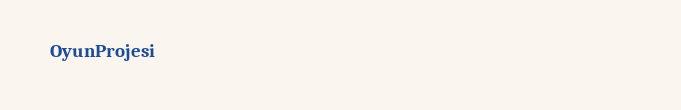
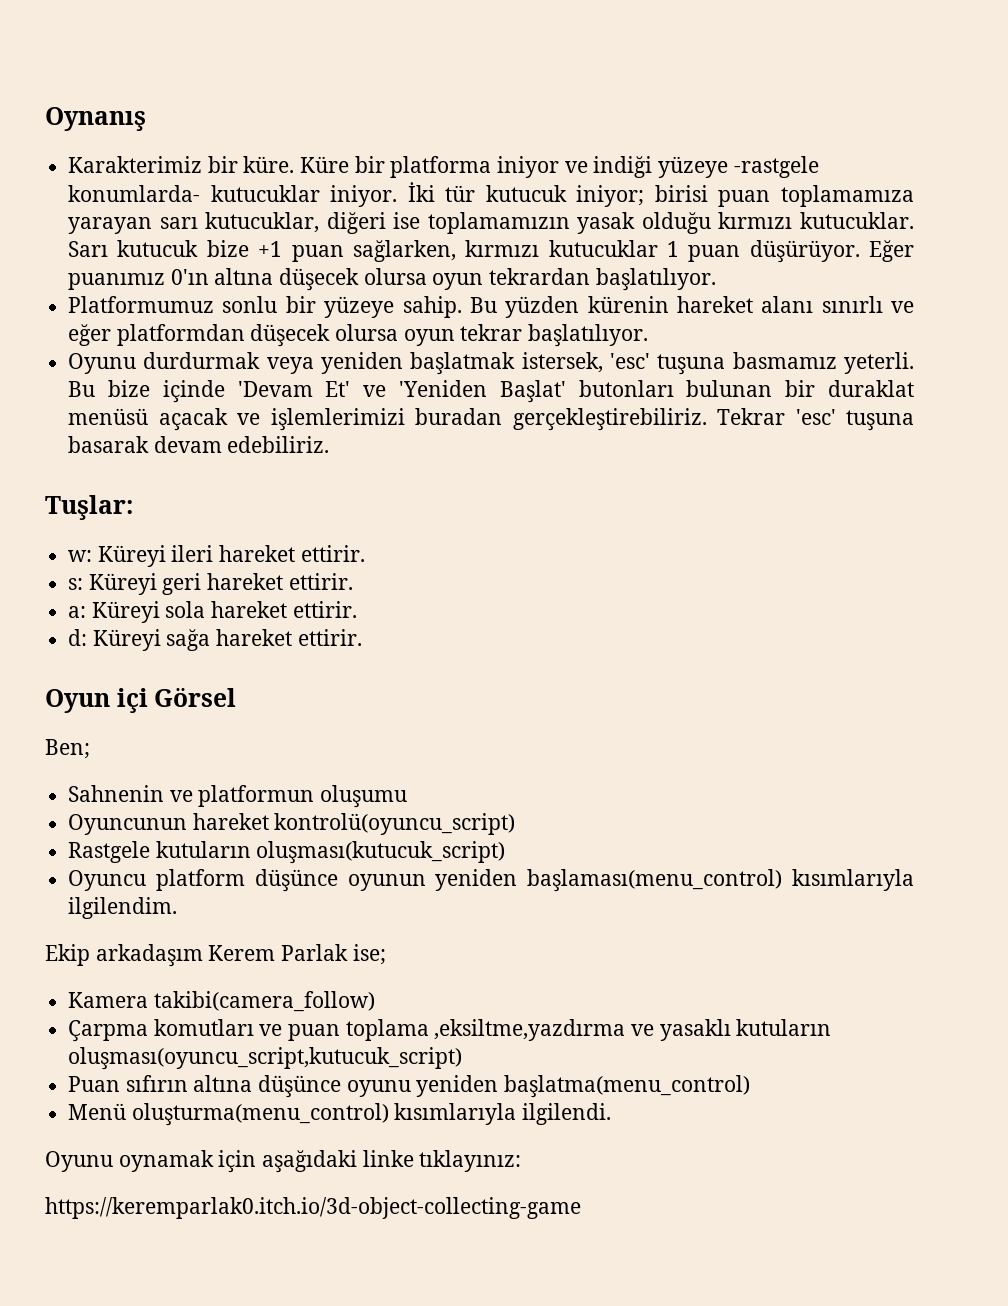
- OyunProjesi
+ Oynanış
+ Karakterimiz bir küre. Küre bir platforma iniyor ve indiği yüzeye -rastgele konumlarda- kutucuklar iniyor. İki tür kutucuk iniyor; birisi puan toplamamıza yarayan sarı kutucuklar, diğeri ise toplamamızın yasak olduğu kırmızı kutucuklar. Sarı kutucuk bize +1 puan sağlarken, kırmızı kutucuklar 1 puan düşürüyor. Eğer puanımız 0'ın altına düşecek olursa oyun tekrardan başlatılıyor.
+ Platformumuz sonlu bir yüzeye sahip. Bu yüzden kürenin hareket alanı sınırlı ve eğer platformdan düşecek olursa oyun tekrar başlatılıyor.
+ Oyunu durdurmak veya yeniden başlatmak istersek, 'esc' tuşuna basmamız yeterli. Bu bize içinde 'Devam Et' ve 'Yeniden Başlat' butonları bulunan bir duraklat menüsü açacak ve işlemlerimizi buradan gerçekleştirebiliriz. Tekrar 'esc' tuşuna basarak devam edebiliriz.
+ Tuşlar:
+ w: Küreyi ileri hareket ettirir.
+ s: Küreyi geri hareket ettirir.
+ a: Küreyi sola hareket ettirir.
+ d: Küreyi sağa hareket ettirir.
+ Oyun içi Görsel
+ Ben;
+ Sahnenin ve platformun oluşumu
+ Oyuncunun hareket kontrolü(oyuncu_script)
+ Rastgele kutuların oluşması(kutucuk_script)
+ Oyuncu platform düşünce oyunun yeniden başlaması(menu_control) kısımlarıyla ilgilendim.
+ Ekip arkadaşım Kerem Parlak ise;
+ Kamera takibi(camera_follow)
+ Çarpma komutları ve puan toplama ,eksiltme,yazdırma ve yasaklı kutuların oluşması(oyuncu_script,kutucuk_script)
+ Puan sıfırın altına düşünce oyunu yeniden başlatma(menu_control)
+ Menü oluşturma(menu_control) kısımlarıyla ilgilendi.
+ Oyunu oynamak için aşağıdaki linke tıklayınız:
+ https://keremparlak0.itch.io/3d-object-collecting-game

